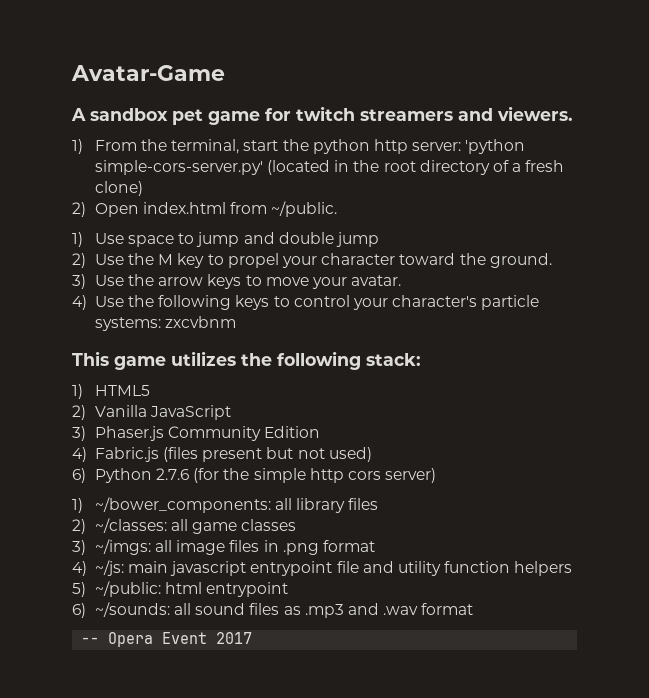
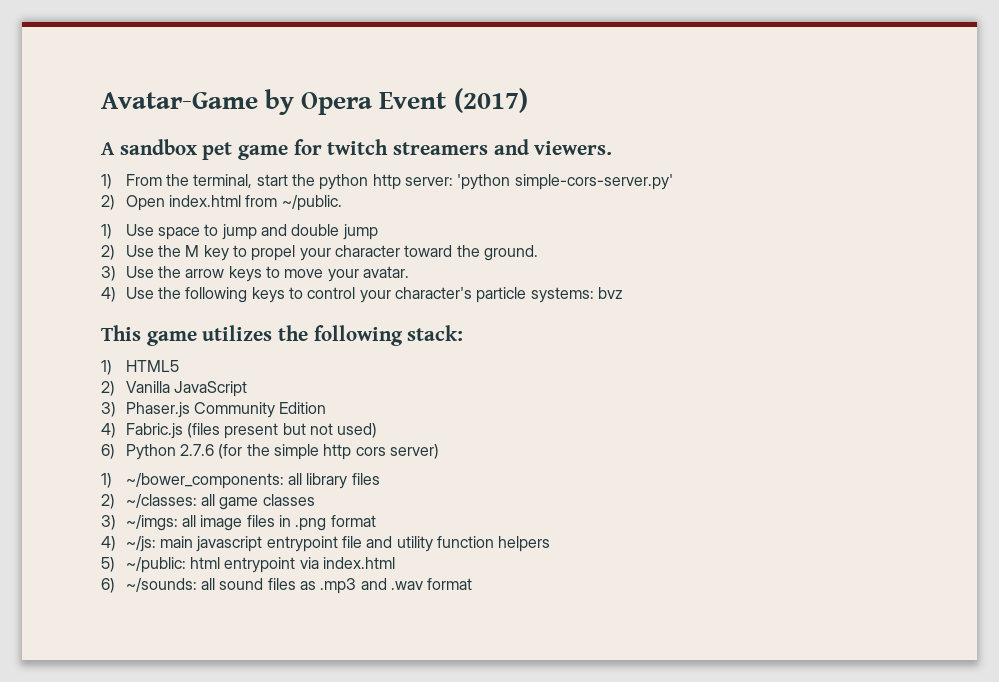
- Avatar-Game
+ Avatar-Game by Opera Event (2017)
- 1) From the terminal, start the python http server: 'python simple-cors-server.py' (located in the root directory of a fresh clone)
+ 1) From the terminal, start the python http server: 'python simple-cors-server.py'
- 4) Use the following keys to control your character's particle systems: zxcvbnm
+ 4) Use the following keys to control your character's particle systems: bvz
- 5) ~/public: html entrypoint
+ 5) ~/public: html entrypoint via index.html
- -- Opera Event 2017

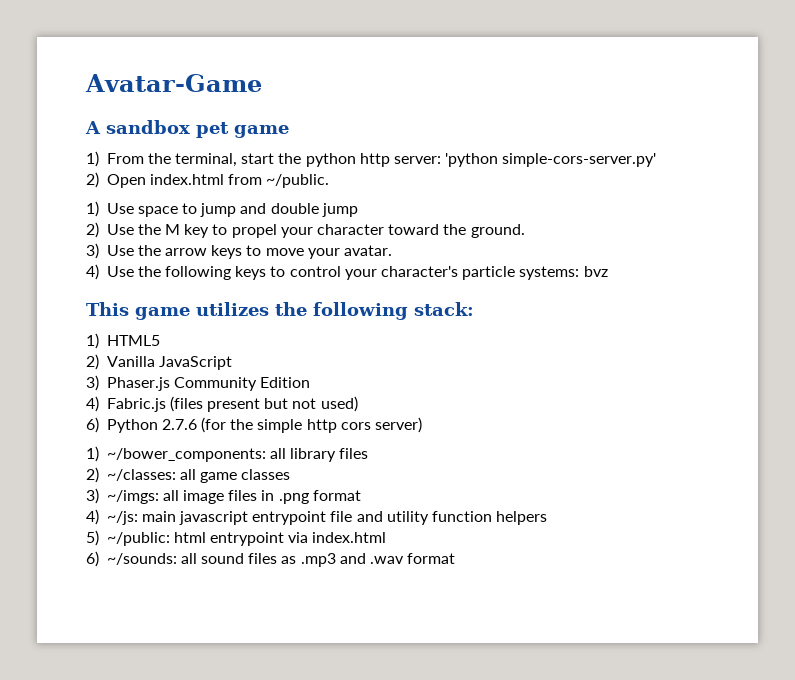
- Avatar-Game by Opera Event (2017)
+ Avatar-Game
- A sandbox pet game for twitch streamers and viewers.
+ A sandbox pet game

